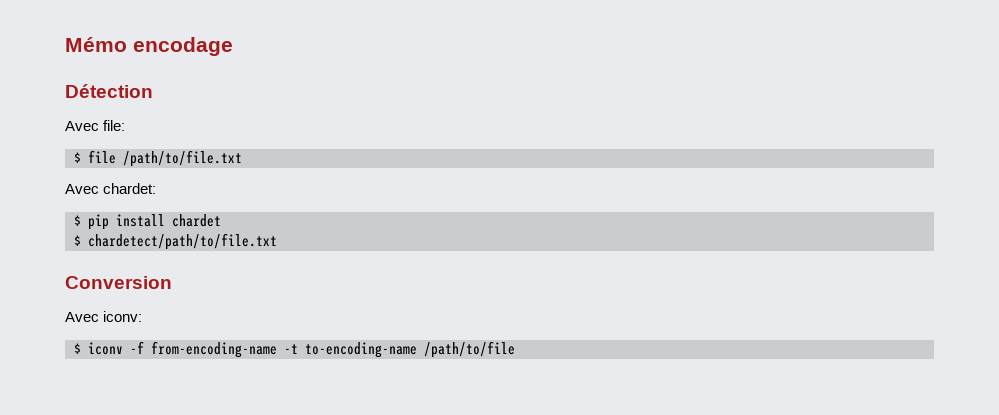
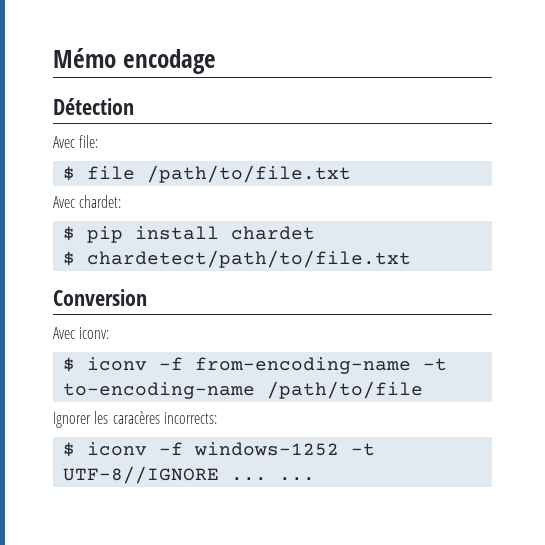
+ Ignorer les caracères incorrects:
+ $ iconv -f windows-1252 -t UTF-8//IGNORE ... ...

